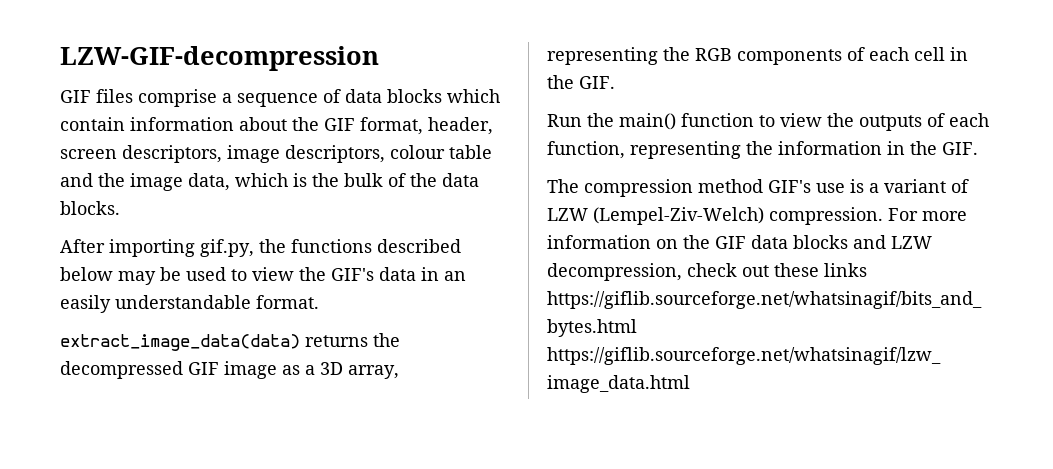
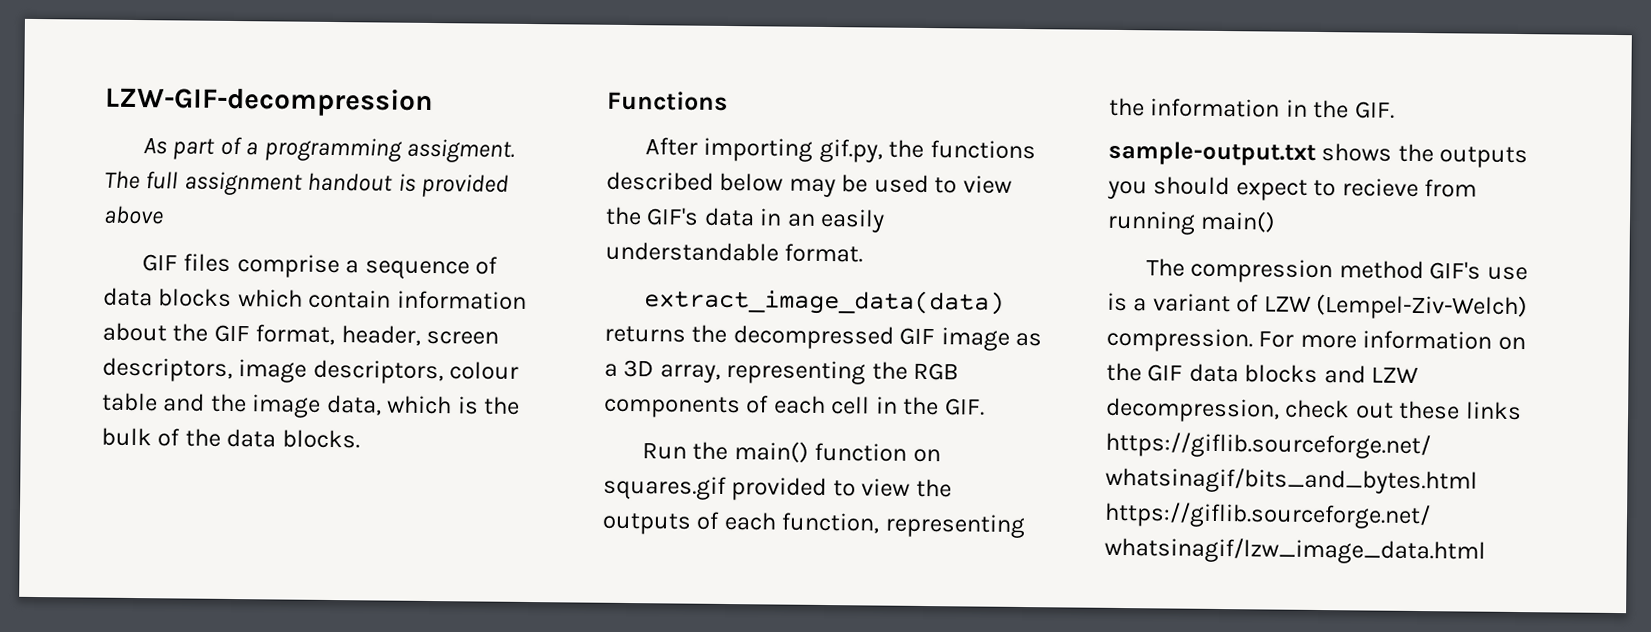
+ As part of a programming assigment. The full assignment handout is provided above
+ Functions
- Run the main() function to view the outputs of each function, representing the information in the GIF.
+ Run the main() function on squares.gif provided to view the outputs of each function, representing the information in the GIF.
+ sample-output.txt shows the outputs you should expect to recieve from running main()

